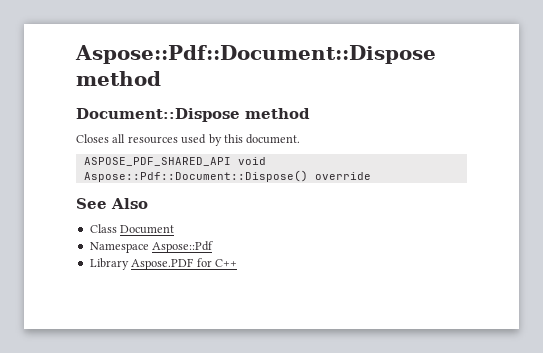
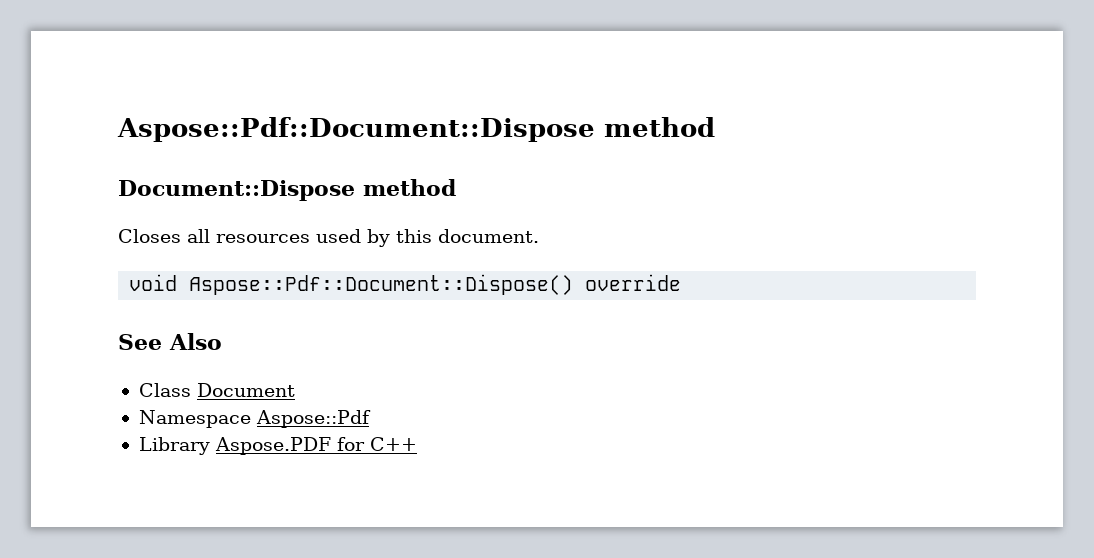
- ASPOSE_PDF_SHARED_API void Aspose::Pdf::Document::Dispose() override
+ void Aspose::Pdf::Document::Dispose() override

